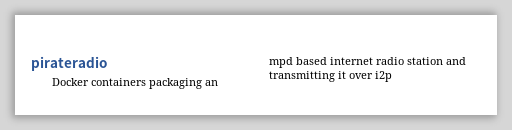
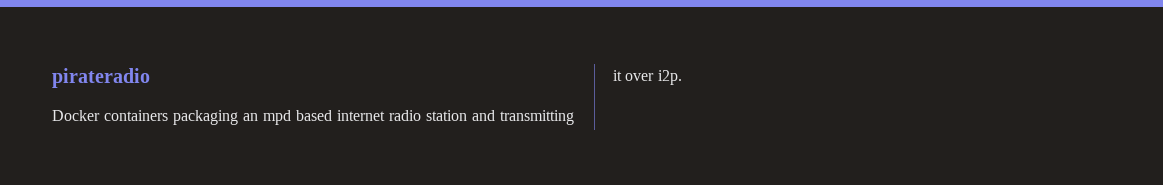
- Docker containers packaging an mpd based internet radio station and transmitting it over i2p
+ Docker containers packaging an mpd based internet radio station and transmitting it over i2p.

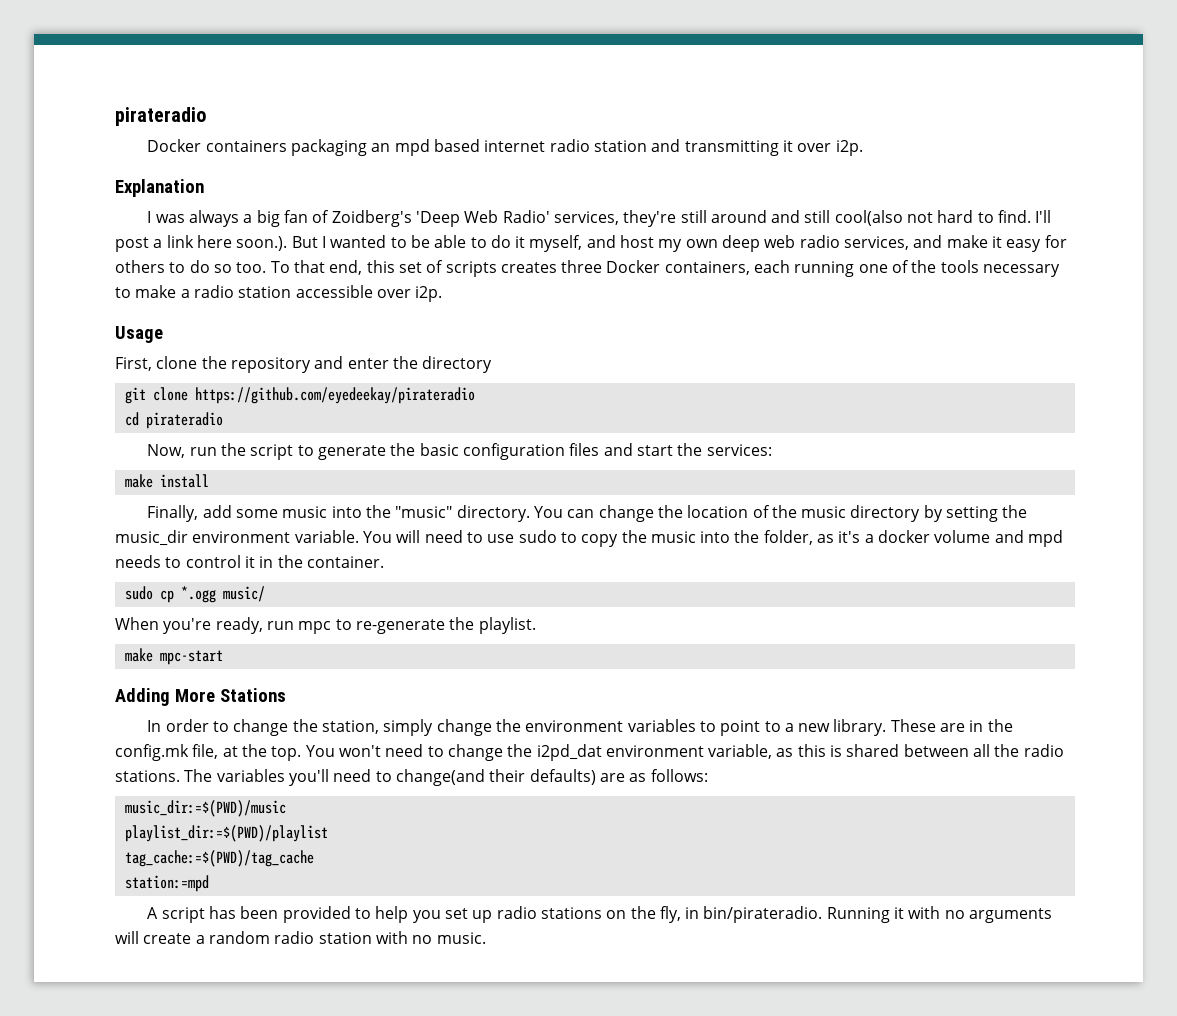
+ Explanation
+ I was always a big fan of Zoidberg's 'Deep Web Radio' services, they're still around and still cool(also not hard to find. I'll post a link here soon.). But I wanted to be able to do it myself, and host my own deep web radio services, and make it easy for others to do so too. To that end, this set of scripts creates three Docker containers, each running one of the tools necessary to make a radio station accessible over i2p.
+ Usage
+ First, clone the repository and enter the directory
+ git clone https://github.com/eyedeekay/pirateradio
+ cd pirateradio
+ Now, run the script to generate the basic configuration files and start the services:
+ make install
+ Finally, add some music into the "music" directory. You can change the location of the music directory by setting the music_dir environment variable. You will need to use sudo to copy the music into the folder, as it's a docker volume and mpd needs to control it in the container.
+ sudo cp *.ogg music/
+ When you're ready, run mpc to re-generate the playlist.
+ make mpc-start
+ Adding More Stations
+ In order to change the station, simply change the environment variables to point to a new library. These are in the config.mk file, at the top. You won't need to change the i2pd_dat environment variable, as this is shared between all the radio stations. The variables you'll need to change(and their defaults) are as follows:
+ music_dir:=$(PWD)/music
+ playlist_dir:=$(PWD)/playlist
+ tag_cache:=$(PWD)/tag_cache
+ station:=mpd
+ A script has been provided to help you set up radio stations on the fly, in bin/pirateradio. Running it with no arguments will create a random radio station with no music.

